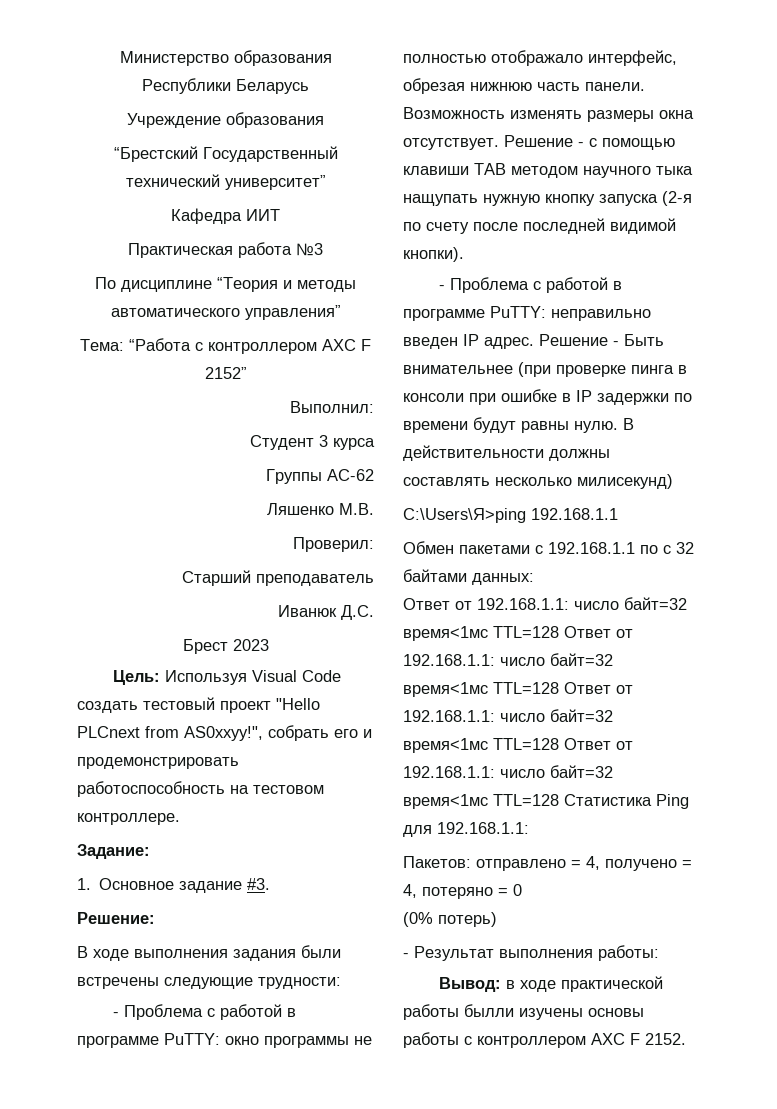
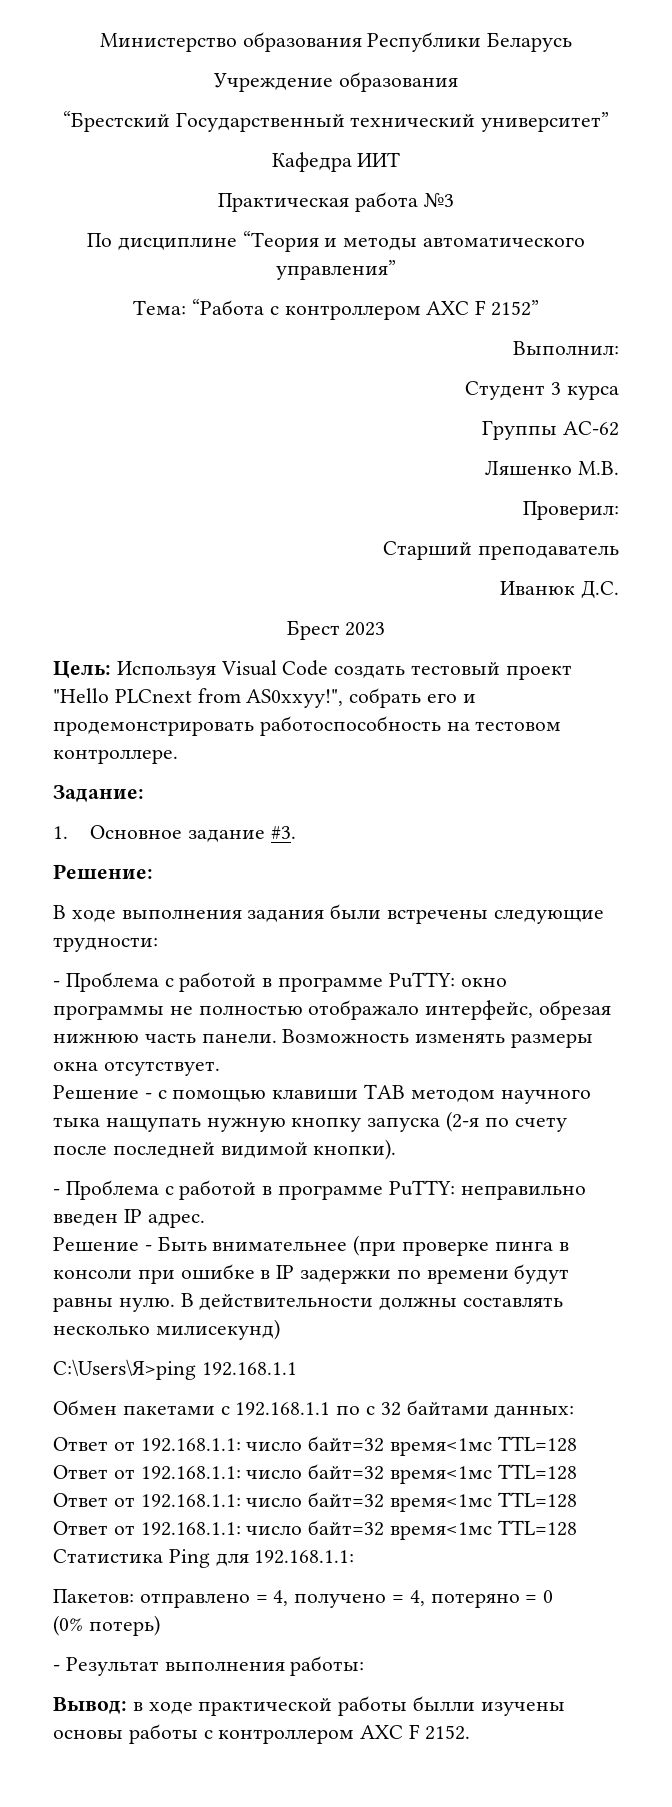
- Возможность изменять размеры окна отсутствует. Решение - с помощью клавиши TAB методом научного тыка нащупать нужную кнопку запуска (2-я по счету после последней видимой кнопки).
+ Возможность изменять размеры окна отсутствует.
+ Решение - с помощью клавиши TAB методом научного тыка нащупать нужную кнопку запуска (2-я по счету после последней видимой кнопки).
- - Проблема с работой в программе PuTTY: неправильно введен IP адрес. Решение - Быть внимательнее (при проверке пинга в консоли при ошибке в IP задержки по времени будут равны нулю.
+ - Проблема с работой в программе PuTTY: неправильно введен IP адрес.
+ Решение - Быть внимательнее (при проверке пинга в консоли при ошибке в IP задержки по времени будут равны нулю.

